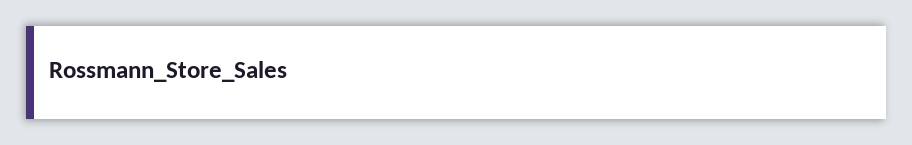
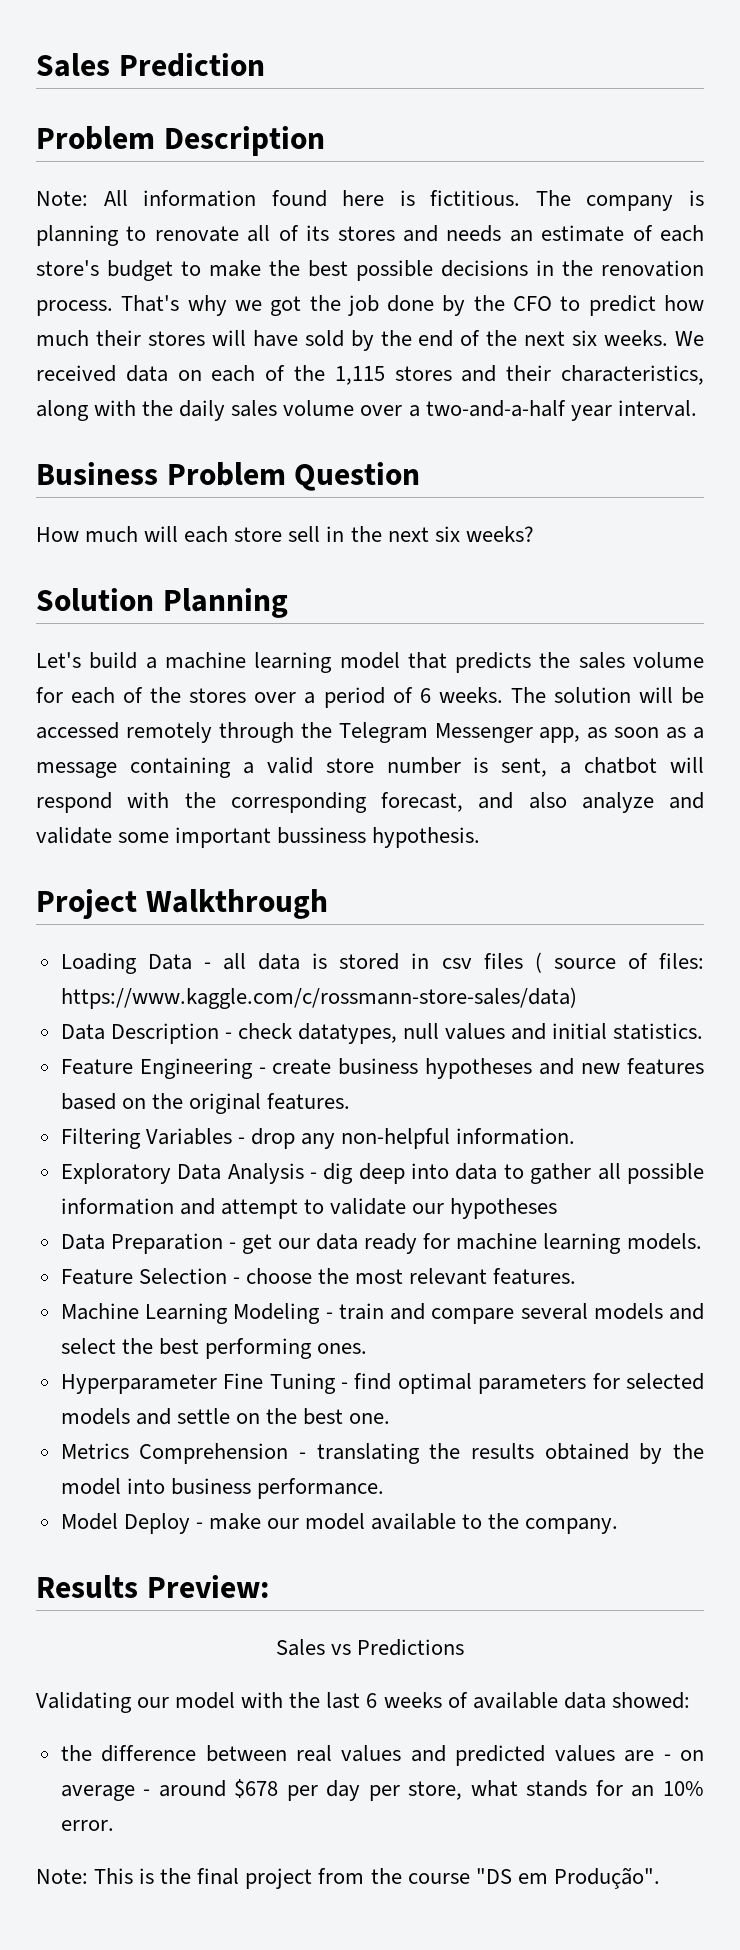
- Rossmann_Store_Sales
+ Sales Prediction
+ Problem Description
+ Note: All information found here is fictitious. The company is planning to renovate all of its stores and needs an estimate of each store's budget to make the best possible decisions in the renovation process. That's why we got the job done by the CFO to predict how much their stores will have sold by the end of the next six weeks. We received data on each of the 1,115 stores and their characteristics, along with the daily sales volume over a two-and-a-half year interval.
+ Business Problem Question
+ How much will each store sell in the next six weeks?
+ Solution Planning
+ Let's build a machine learning model that predicts the sales volume for each of the stores over a period of 6 weeks. The solution will be accessed remotely through the Telegram Messenger app, as soon as a message containing a valid store number is sent, a chatbot will respond with the corresponding forecast, and also analyze and validate some important bussiness hypothesis.
+ Project Walkthrough
+ Loading Data - all data is stored in csv files ( source of files: https://www.kaggle.com/c/rossmann-store-sales/data)
+ Data Description - check datatypes, null values and initial statistics.
+ Feature Engineering - create business hypotheses and new features based on the original features.
+ Filtering Variables - drop any non-helpful information.
+ Exploratory Data Analysis - dig deep into data to gather all possible information and attempt to validate our hypotheses
+ Data Preparation - get our data ready for machine learning models.
+ Feature Selection - choose the most relevant features.
+ Machine Learning Modeling - train and compare several models and select the best performing ones.
+ Hyperparameter Fine Tuning - find optimal parameters for selected models and settle on the best one.
+ Metrics Comprehension - translating the results obtained by the model into business performance.
+ Model Deploy - make our model available to the company.
+ Results Preview:
+ Sales vs Predictions
+ Validating our model with the last 6 weeks of available data showed:
+ the difference between real values and predicted values are - on average - around $678 per day per store, what stands for an 10% error.
+ Note: This is the final project from the course "DS em Produção".

